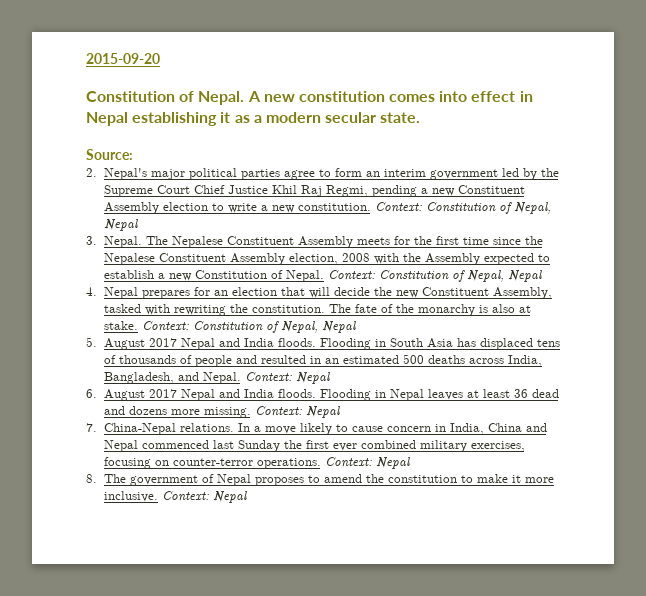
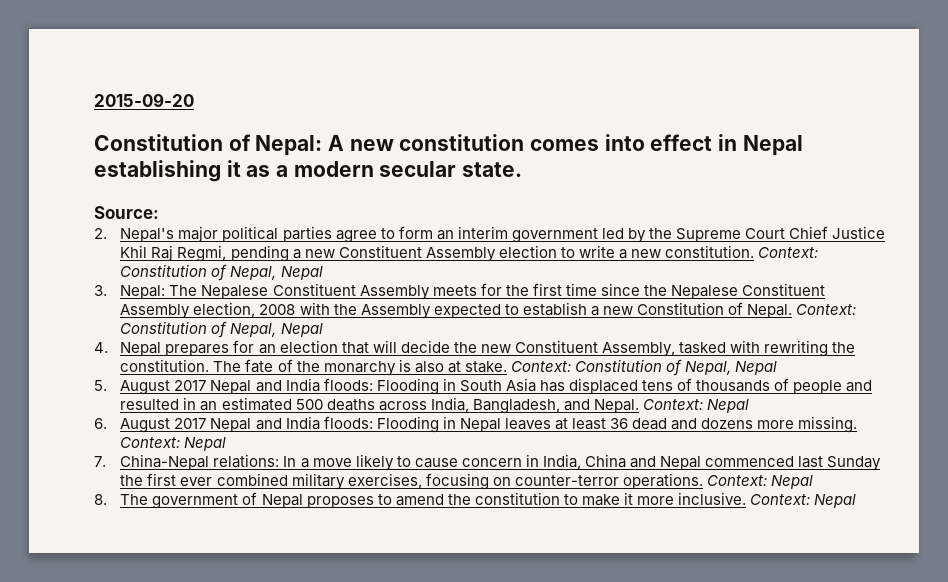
- Constitution of Nepal. A new constitution comes into effect in Nepal establishing it as a modern secular state.
+ Constitution of Nepal: A new constitution comes into effect in Nepal establishing it as a modern secular state.
- 3. Nepal. The Nepalese Constituent Assembly meets for the first time since the Nepalese Constituent Assembly election, 2008 with the Assembly expected to establish a new Constitution of Nepal.
+ 3. Nepal: The Nepalese Constituent Assembly meets for the first time since the Nepalese Constituent Assembly election, 2008 with the Assembly expected to establish a new Constitution of Nepal.
- 5. August 2017 Nepal and India floods. Flooding in South Asia has displaced tens of thousands of people and resulted in an estimated 500 deaths across India, Bangladesh, and Nepal.
+ 5. August 2017 Nepal and India floods: Flooding in South Asia has displaced tens of thousands of people and resulted in an estimated 500 deaths across India, Bangladesh, and Nepal.
- 6. August 2017 Nepal and India floods. Flooding in Nepal leaves at least 36 dead and dozens more missing.
+ 6. August 2017 Nepal and India floods: Flooding in Nepal leaves at least 36 dead and dozens more missing.
- 7. China-Nepal relations. In a move likely to cause concern in India, China and Nepal commenced last Sunday the first ever combined military exercises, focusing on counter-terror operations.
+ 7. China-Nepal relations: In a move likely to cause concern in India, China and Nepal commenced last Sunday the first ever combined military exercises, focusing on counter-terror operations.

